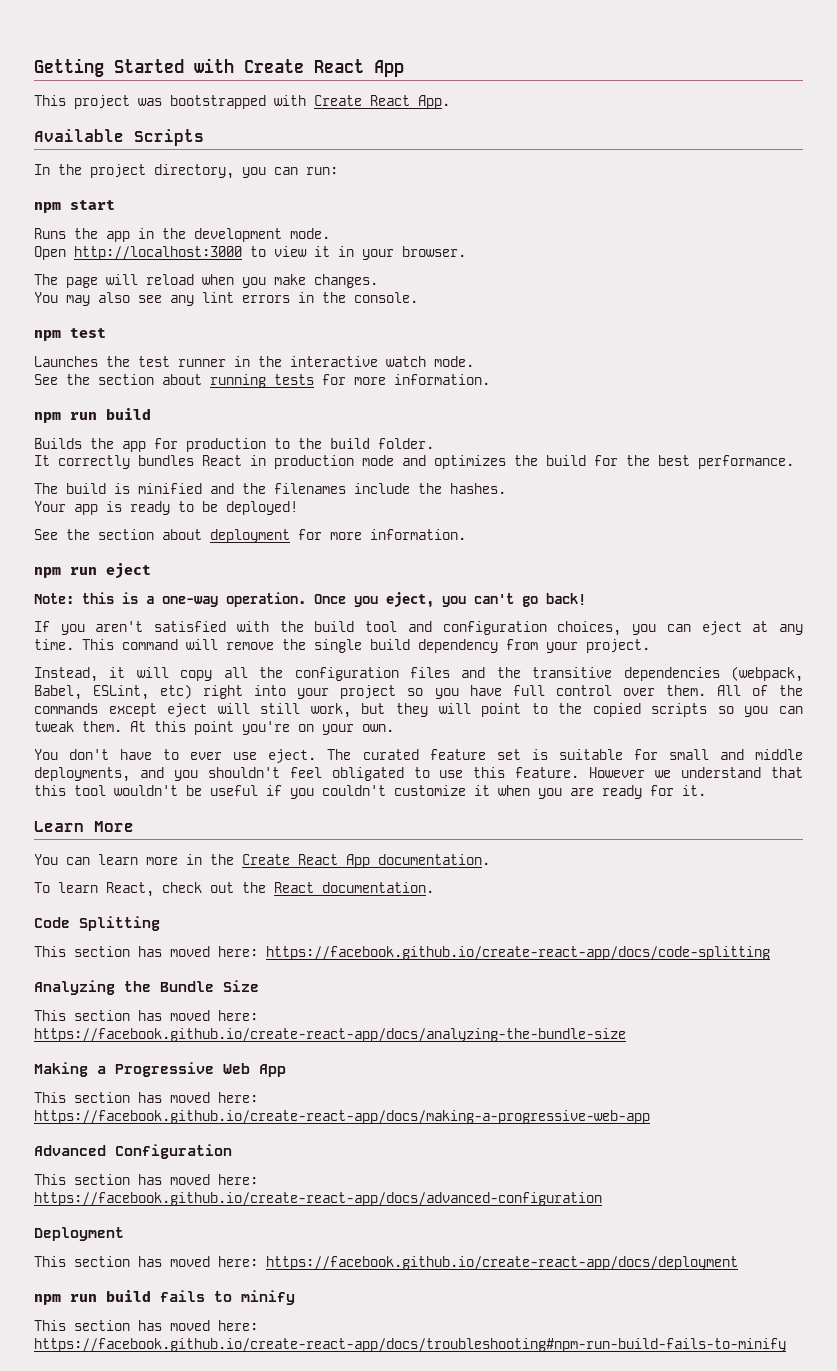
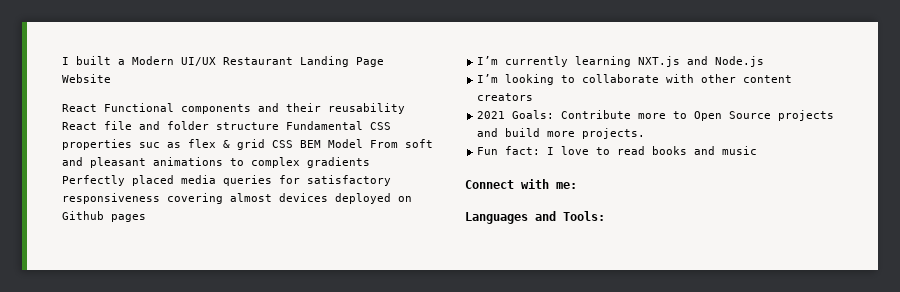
- Getting Started with Create React App
- This project was bootstrapped with Create React App.
- Available Scripts
- In the project directory, you can run:
- npm start
- Runs the app in the development mode.
- Open http://localhost:3000 to view it in your browser.
- The page will reload when you make changes.
- You may also see any lint errors in the console.
- npm test
- Launches the test runner in the interactive watch mode.
- See the section about running tests for more information.
- npm run build
- Builds the app for production to the build folder.
- It correctly bundles React in production mode and optimizes the build for the best performance.
- The build is minified and the filenames include the hashes.
- Your app is ready to be deployed!
- See the section about deployment for more information.
- npm run eject
- Note: this is a one-way operation. Once you eject, you can't go back!
- If you aren't satisfied with the build tool and configuration choices, you can eject at any time. This command will remove the single build dependency from your project.
- Instead, it will copy all the configuration files and the transitive dependencies (webpack, Babel, ESLint, etc) right into your project so you have full control over them. All of the commands except eject will still work, but they will point to the copied scripts so you can tweak them. At this point you're on your own.
- You don't have to ever use eject. The curated feature set is suitable for small and middle deployments, and you shouldn't feel obligated to use this feature. However we understand that this tool wouldn't be useful if you couldn't customize it when you are ready for it.
- Learn More
- You can learn more in the Create React App documentation.
- To learn React, check out the React documentation.
- Code Splitting
- This section has moved here: https://facebook.github.io/create-react-app/docs/code-splitting
- Analyzing the Bundle Size
- This section has moved here: https://facebook.github.io/create-react-app/docs/analyzing-the-bundle-size
- Making a Progressive Web App
- This section has moved here: https://facebook.github.io/create-react-app/docs/making-a-progressive-web-app
- Advanced Configuration
- This section has moved here: https://facebook.github.io/create-react-app/docs/advanced-configuration
- Deployment
- This section has moved here: https://facebook.github.io/create-react-app/docs/deployment
- npm run build fails to minify
- This section has moved here: https://facebook.github.io/create-react-app/docs/troubleshooting#npm-run-build-fails-to-minify
+ I built a Modern UI/UX Restaurant Landing Page Website
+ React Functional components and their reusability React file and folder structure Fundamental CSS properties suc as flex & grid CSS BEM Model From soft and pleasant animations to complex gradients Perfectly placed media queries for satisfactory responsiveness covering almost devices deployed on Github pages
+ I’m currently learning NXT.js and Node.js
+ I’m looking to collaborate with other content creators
+ 2021 Goals: Contribute more to Open Source projects and build more projects.
+ Fun fact: I love to read books and music
+ Connect with me:
+ Languages and Tools:

